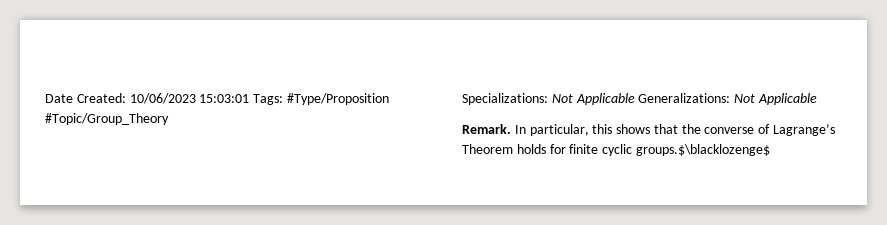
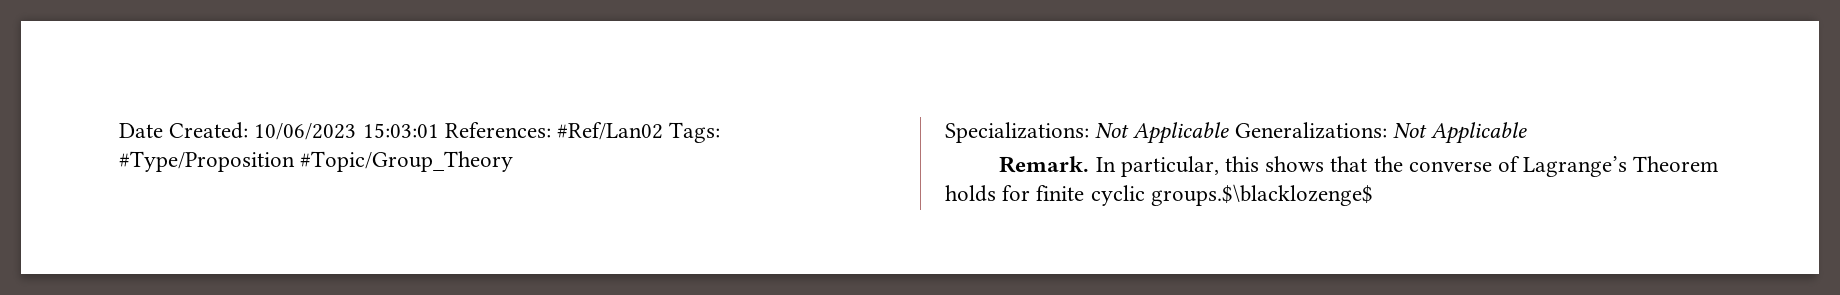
- Date Created: 10/06/2023 15:03:01 Tags: #Type/Proposition #Topic/Group_Theory
+ Date Created: 10/06/2023 15:03:01 References: #Ref/Lan02 Tags: #Type/Proposition #Topic/Group_Theory

